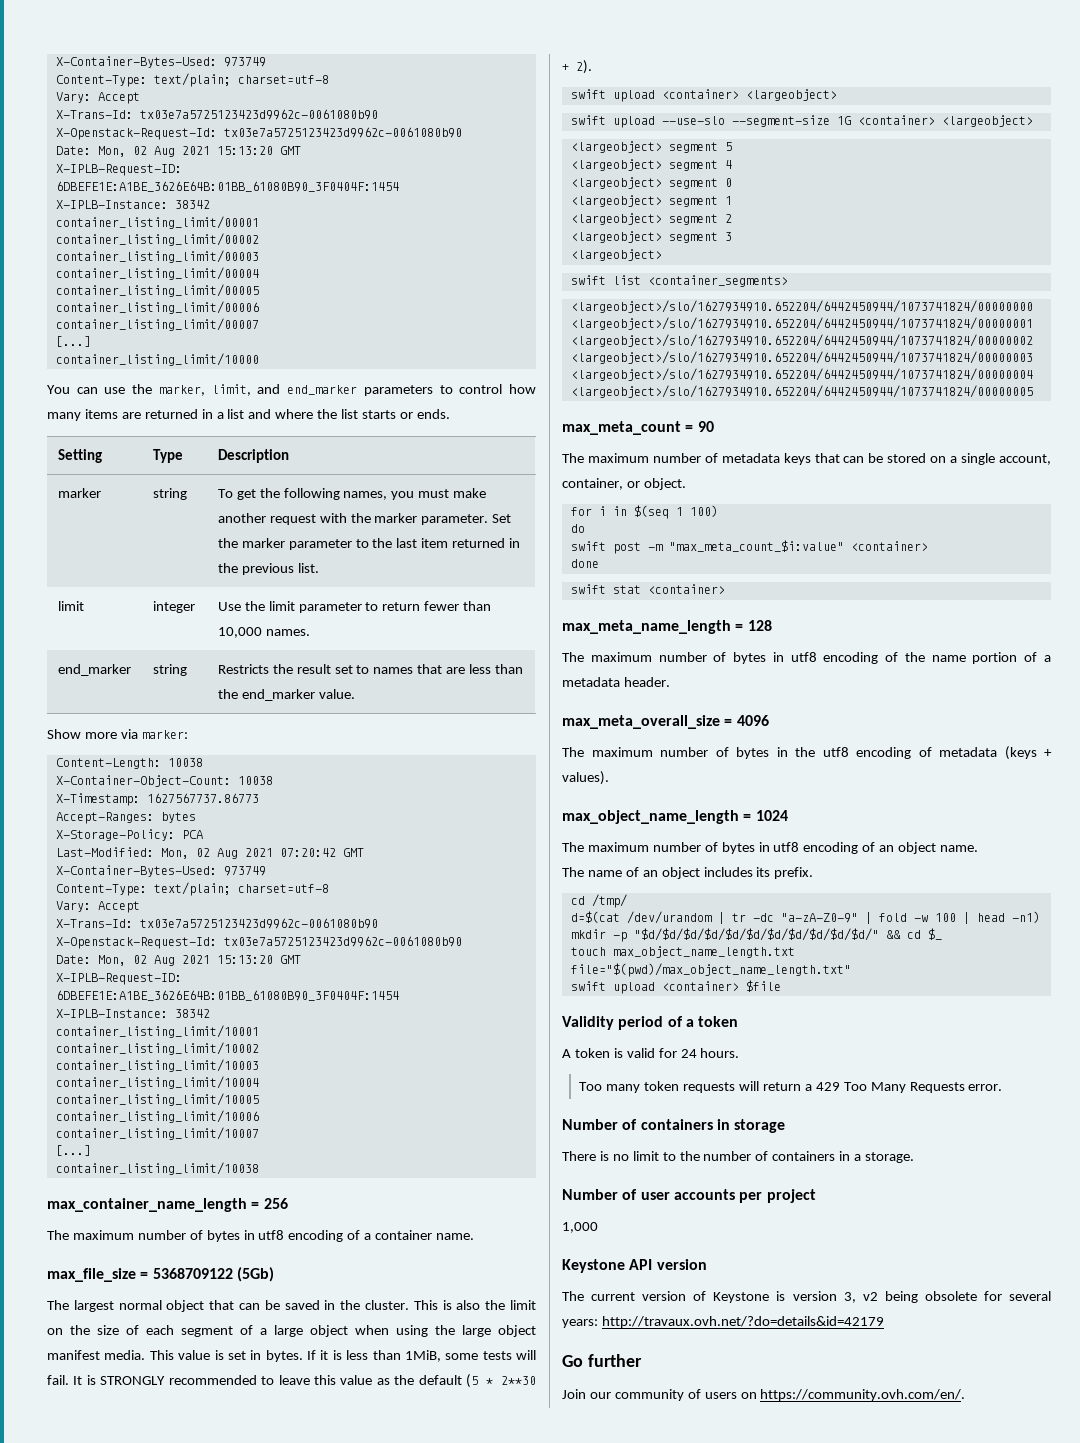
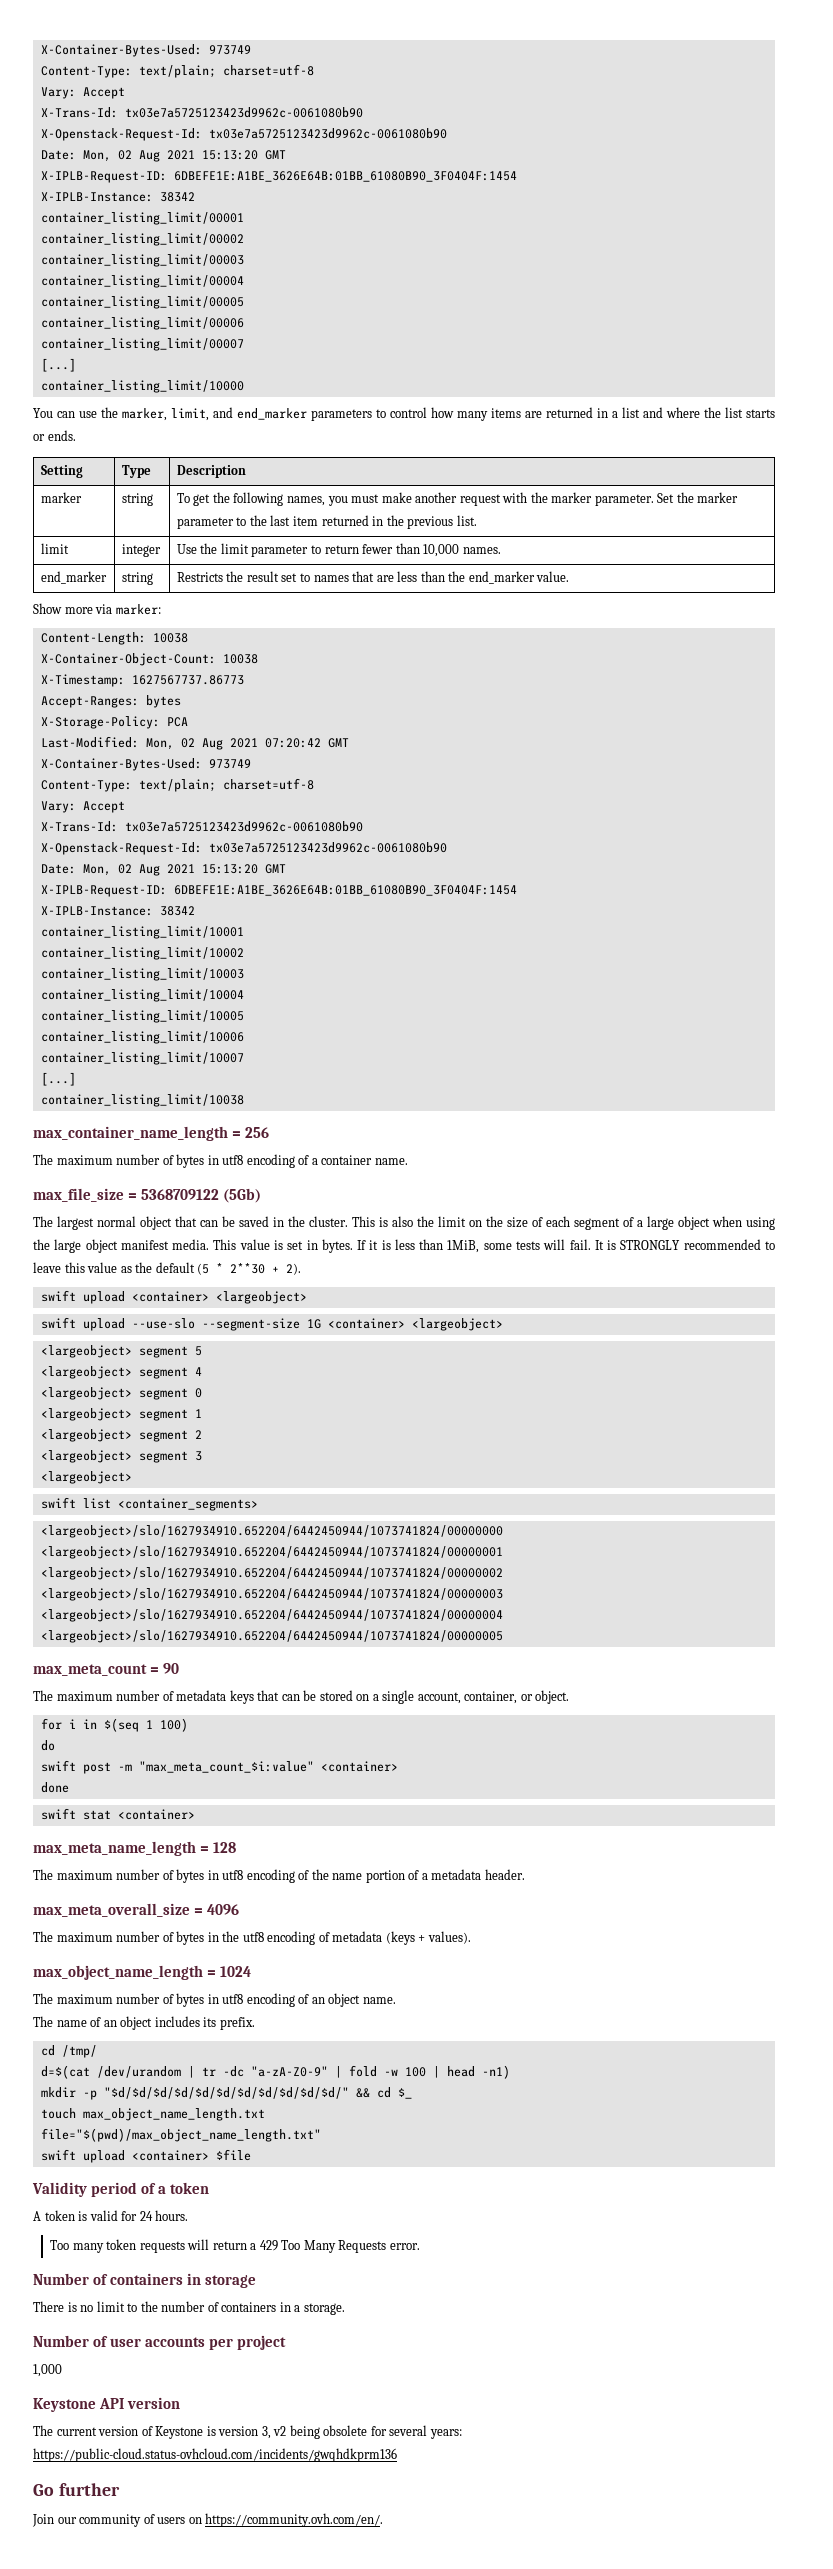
- The current version of Keystone is version 3, v2 being obsolete for several years: http://travaux.ovh.net/?do=details&id=42179
+ The current version of Keystone is version 3, v2 being obsolete for several years: https://public-cloud.status-ovhcloud.com/incidents/gwqhdkprm136

